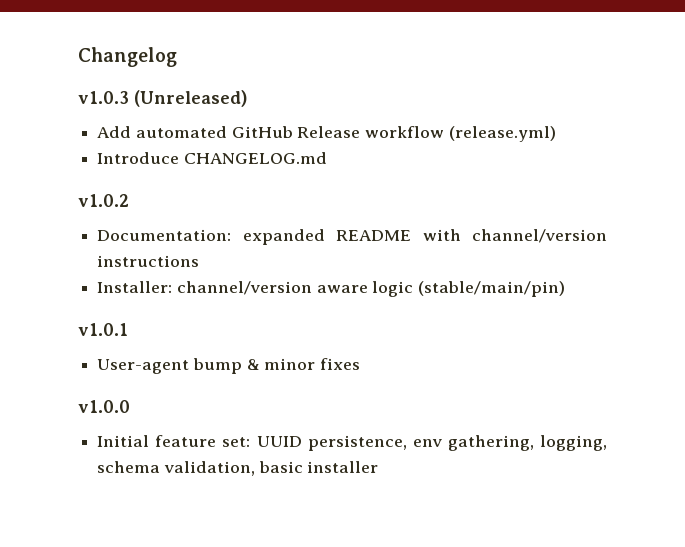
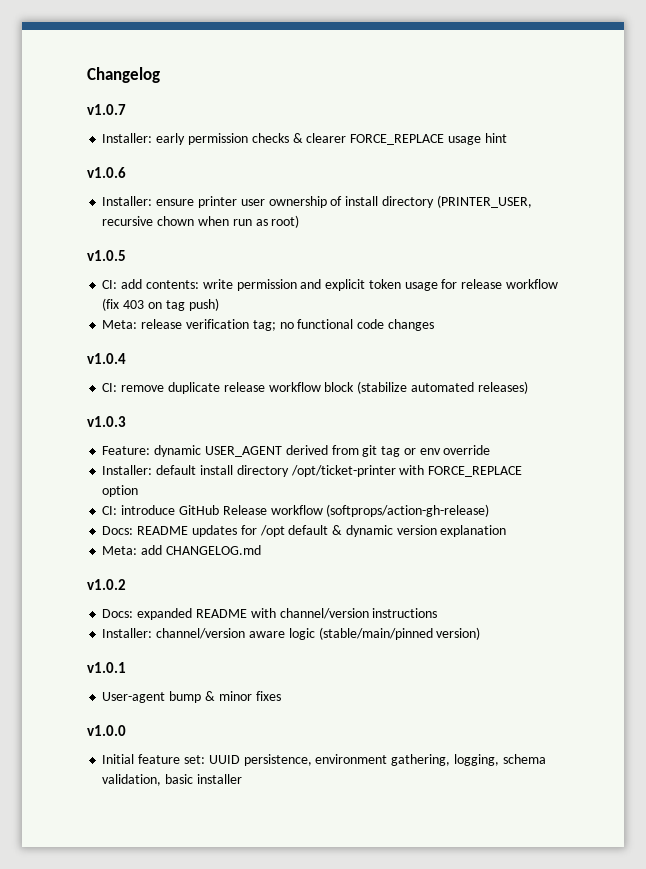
- v1.0.3 (Unreleased)
- Add automated GitHub Release workflow (release.yml)
- Introduce CHANGELOG.md
+ v1.0.7
+ Installer: early permission checks & clearer FORCE_REPLACE usage hint
+ v1.0.6
+ Installer: ensure printer user ownership of install directory (PRINTER_USER, recursive chown when run as root)
+ v1.0.5
+ CI: add contents: write permission and explicit token usage for release workflow (fix 403 on tag push)
+ Meta: release verification tag; no functional code changes
+ v1.0.4
+ CI: remove duplicate release workflow block (stabilize automated releases)
+ v1.0.3
+ Feature: dynamic USER_AGENT derived from git tag or env override
+ Installer: default install directory /opt/ticket-printer with FORCE_REPLACE option
+ CI: introduce GitHub Release workflow (softprops/action-gh-release)
+ Docs: README updates for /opt default & dynamic version explanation
+ Meta: add CHANGELOG.md
- Documentation: expanded README with channel/version instructions
+ Docs: expanded README with channel/version instructions
- Installer: channel/version aware logic (stable/main/pin)
+ Installer: channel/version aware logic (stable/main/pinned version)
- Initial feature set: UUID persistence, env gathering, logging, schema validation, basic installer
+ Initial feature set: UUID persistence, environment gathering, logging, schema validation, basic installer

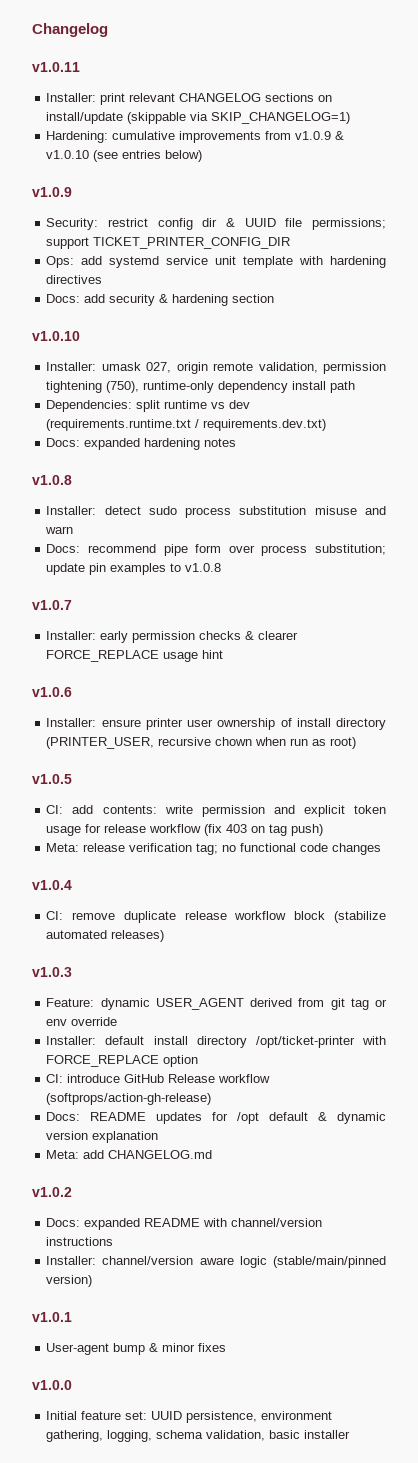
+ v1.0.11
+ Installer: print relevant CHANGELOG sections on install/update (skippable via SKIP_CHANGELOG=1)
+ Hardening: cumulative improvements from v1.0.9 & v1.0.10 (see entries below)
+ v1.0.9
+ Security: restrict config dir & UUID file permissions; support TICKET_PRINTER_CONFIG_DIR
+ Ops: add systemd service unit template with hardening directives
+ Docs: add security & hardening section
+ v1.0.10
+ Installer: umask 027, origin remote validation, permission tightening (750), runtime-only dependency install path
+ Dependencies: split runtime vs dev (requirements.runtime.txt / requirements.dev.txt)
+ Docs: expanded hardening notes
+ v1.0.8
+ Installer: detect sudo process substitution misuse and warn
+ Docs: recommend pipe form over process substitution; update pin examples to v1.0.8

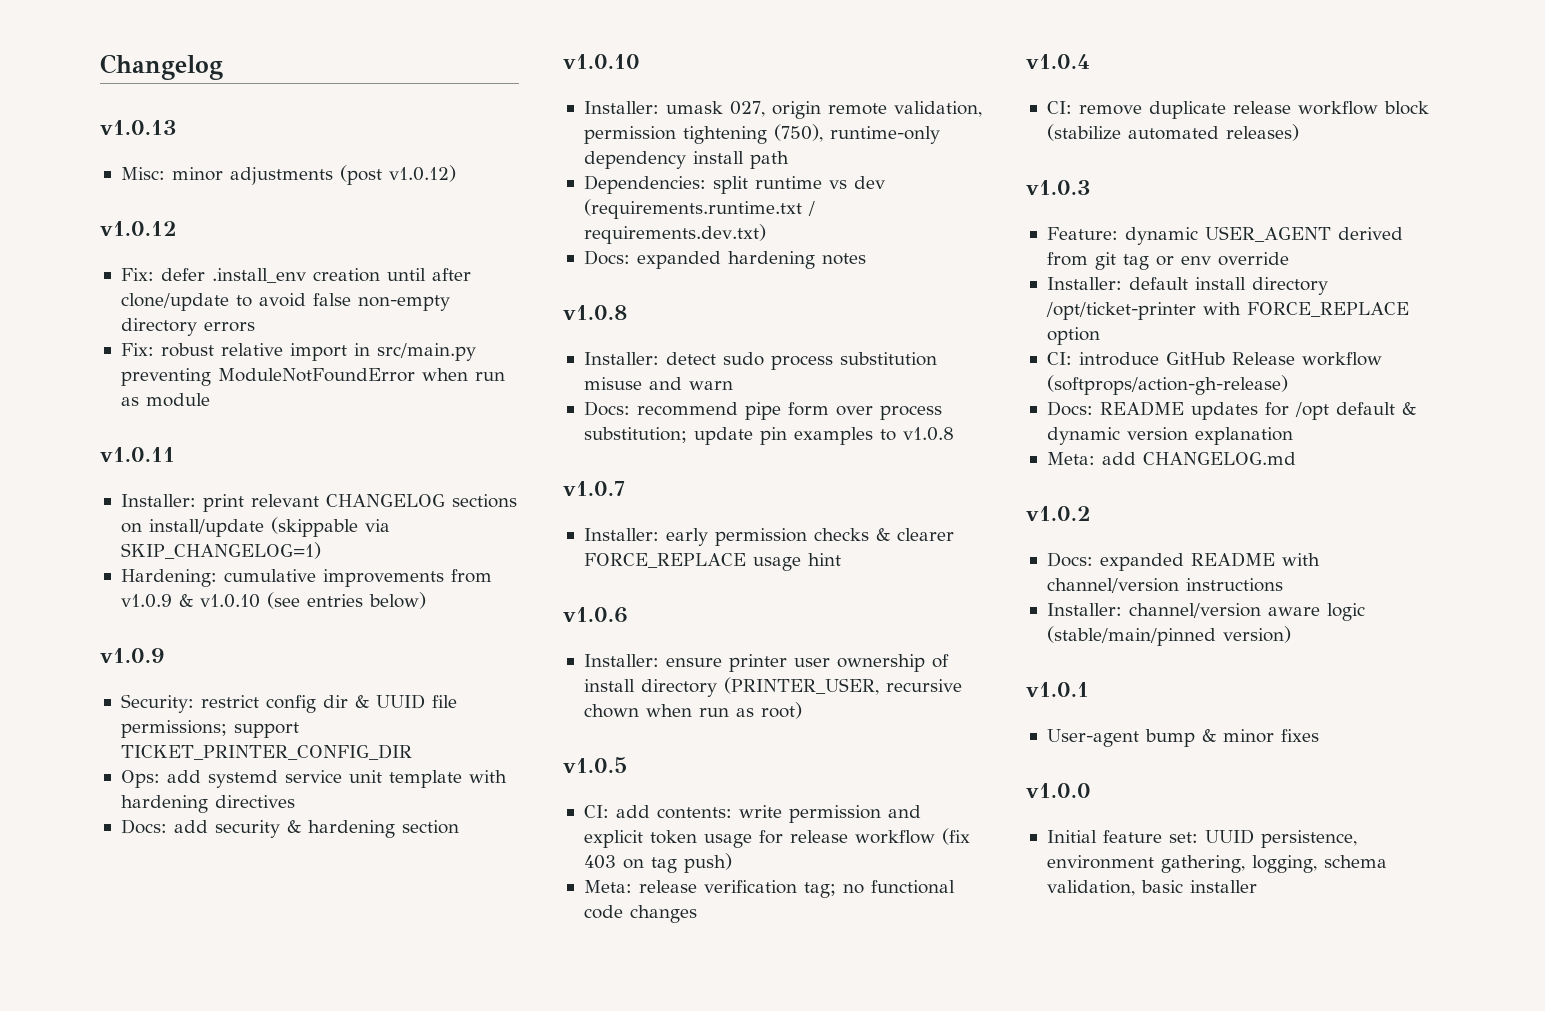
+ v1.0.13
+ Misc: minor adjustments (post v1.0.12)
+ v1.0.12
+ Fix: defer .install_env creation until after clone/update to avoid false non-empty directory errors
+ Fix: robust relative import in src/main.py preventing ModuleNotFoundError when run as module

